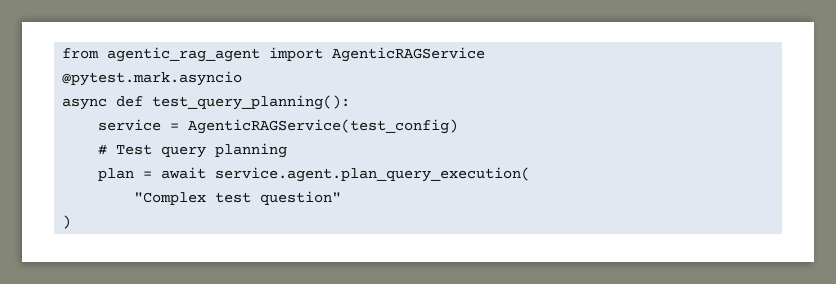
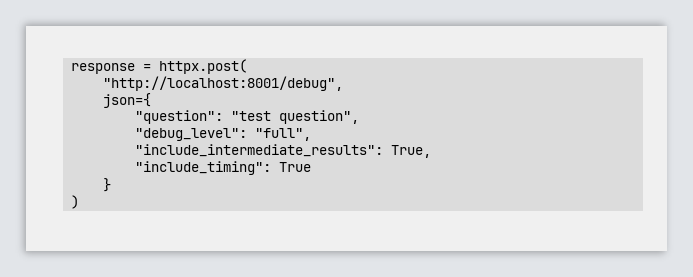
- from agentic_rag_agent import AgenticRAGService
- @pytest.mark.asyncio
- async def test_query_planning():
- service = AgenticRAGService(test_config)
- # Test query planning
- plan = await service.agent.plan_query_execution(
- "Complex test question"
+ response = httpx.post(
+ "http://localhost:8001/debug",
+ json={
+ "question": "test question",
+ "debug_level": "full",
+ "include_intermediate_results": True,
+ "include_timing": True
+ }

